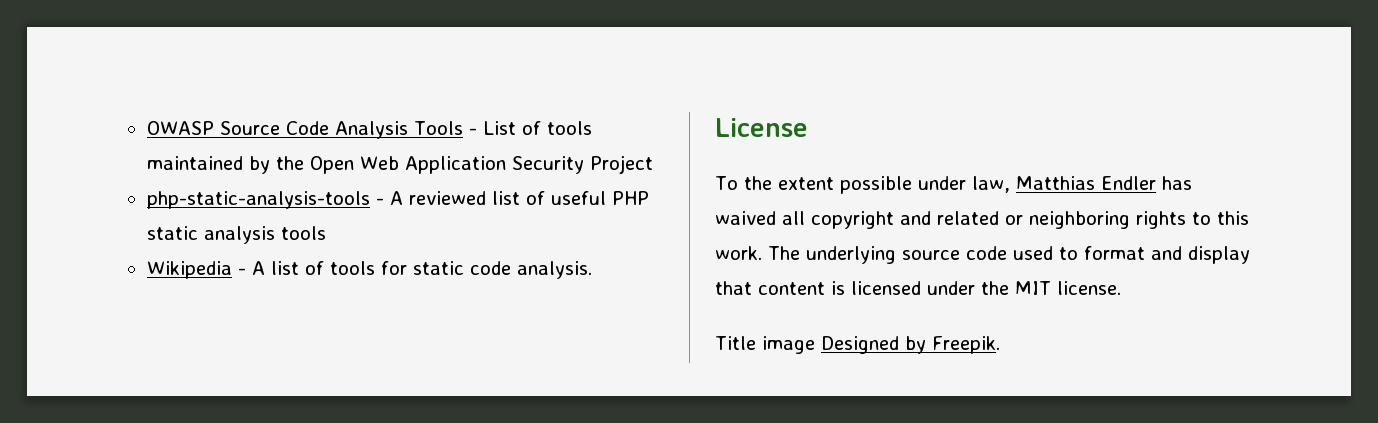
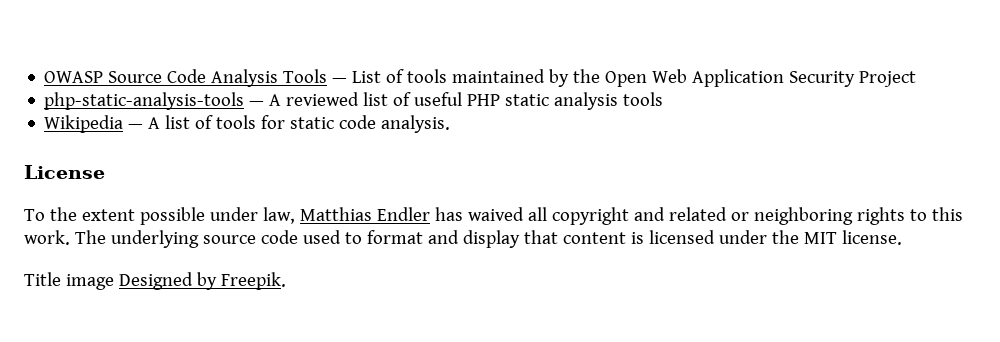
- OWASP Source Code Analysis Tools - List of tools maintained by the Open Web Application Security Project
+ OWASP Source Code Analysis Tools — List of tools maintained by the Open Web Application Security Project
- php-static-analysis-tools - A reviewed list of useful PHP static analysis tools
+ php-static-analysis-tools — A reviewed list of useful PHP static analysis tools
- Wikipedia - A list of tools for static code analysis.
+ Wikipedia — A list of tools for static code analysis.

